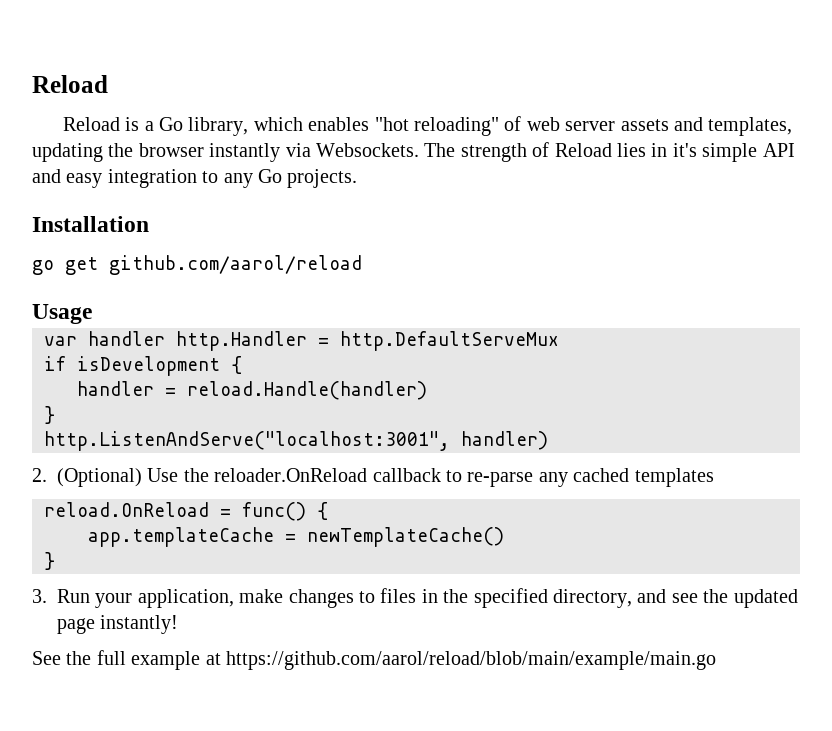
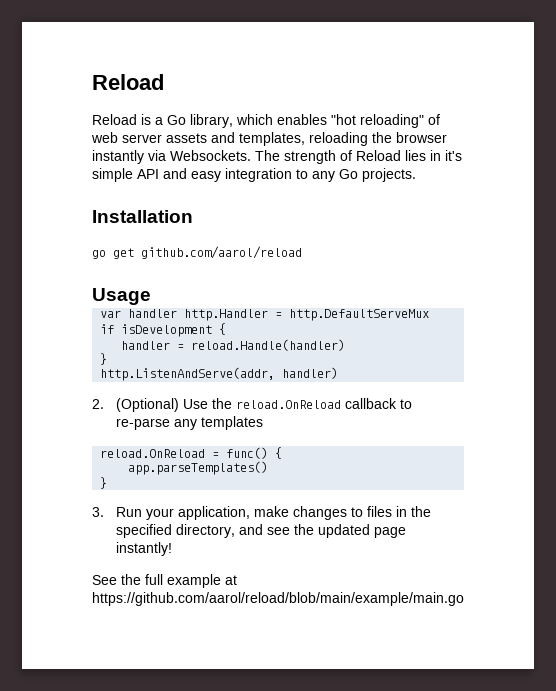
- Reload is a Go library, which enables "hot reloading" of web server assets and templates, updating the browser instantly via Websockets.
+ Reload is a Go library, which enables "hot reloading" of web server assets and templates, reloading the browser instantly via Websockets.
- http.ListenAndServe("localhost:3001", handler)
+ http.ListenAndServe(addr, handler)
- 2. (Optional) Use the reloader.OnReload callback to re-parse any cached templates
+ 2. (Optional) Use the reload.OnReload callback to re-parse any templates
- app.templateCache = newTemplateCache()
+ app.parseTemplates()

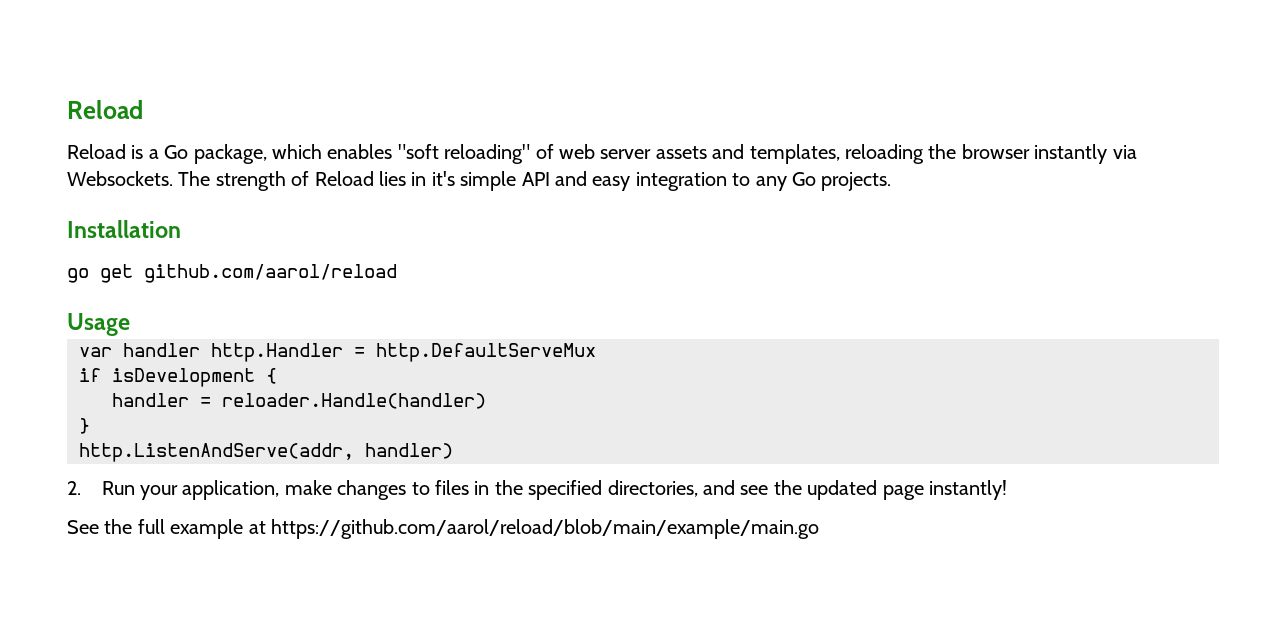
- Reload is a Go library, which enables "hot reloading" of web server assets and templates, reloading the browser instantly via Websockets.
+ Reload is a Go package, which enables "soft reloading" of web server assets and templates, reloading the browser instantly via Websockets.
- handler = reload.Handle(handler)
+ handler = reloader.Handle(handler)
- 2. (Optional) Use the reload.OnReload callback to re-parse any templates
- reload.OnReload = func() {
- app.parseTemplates()
- }
- 3. Run your application, make changes to files in the specified directory, and see the updated page instantly!
+ 2. Run your application, make changes to files in the specified directories, and see the updated page instantly!

